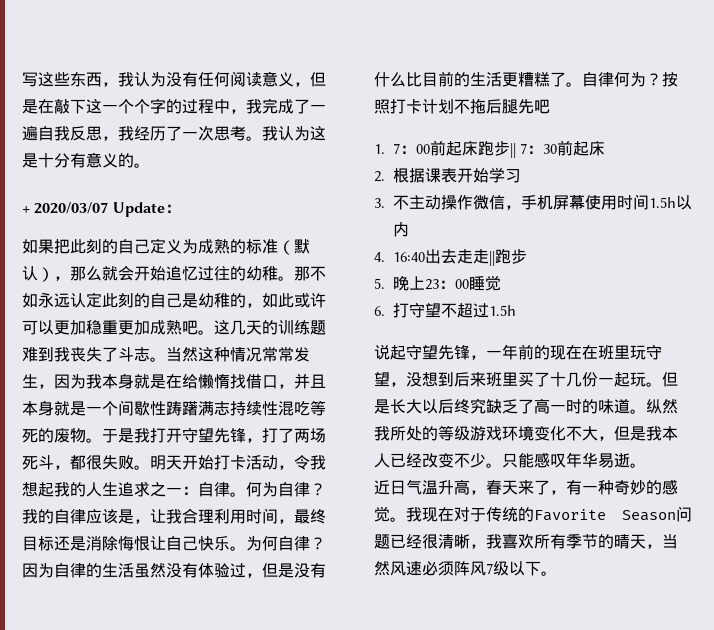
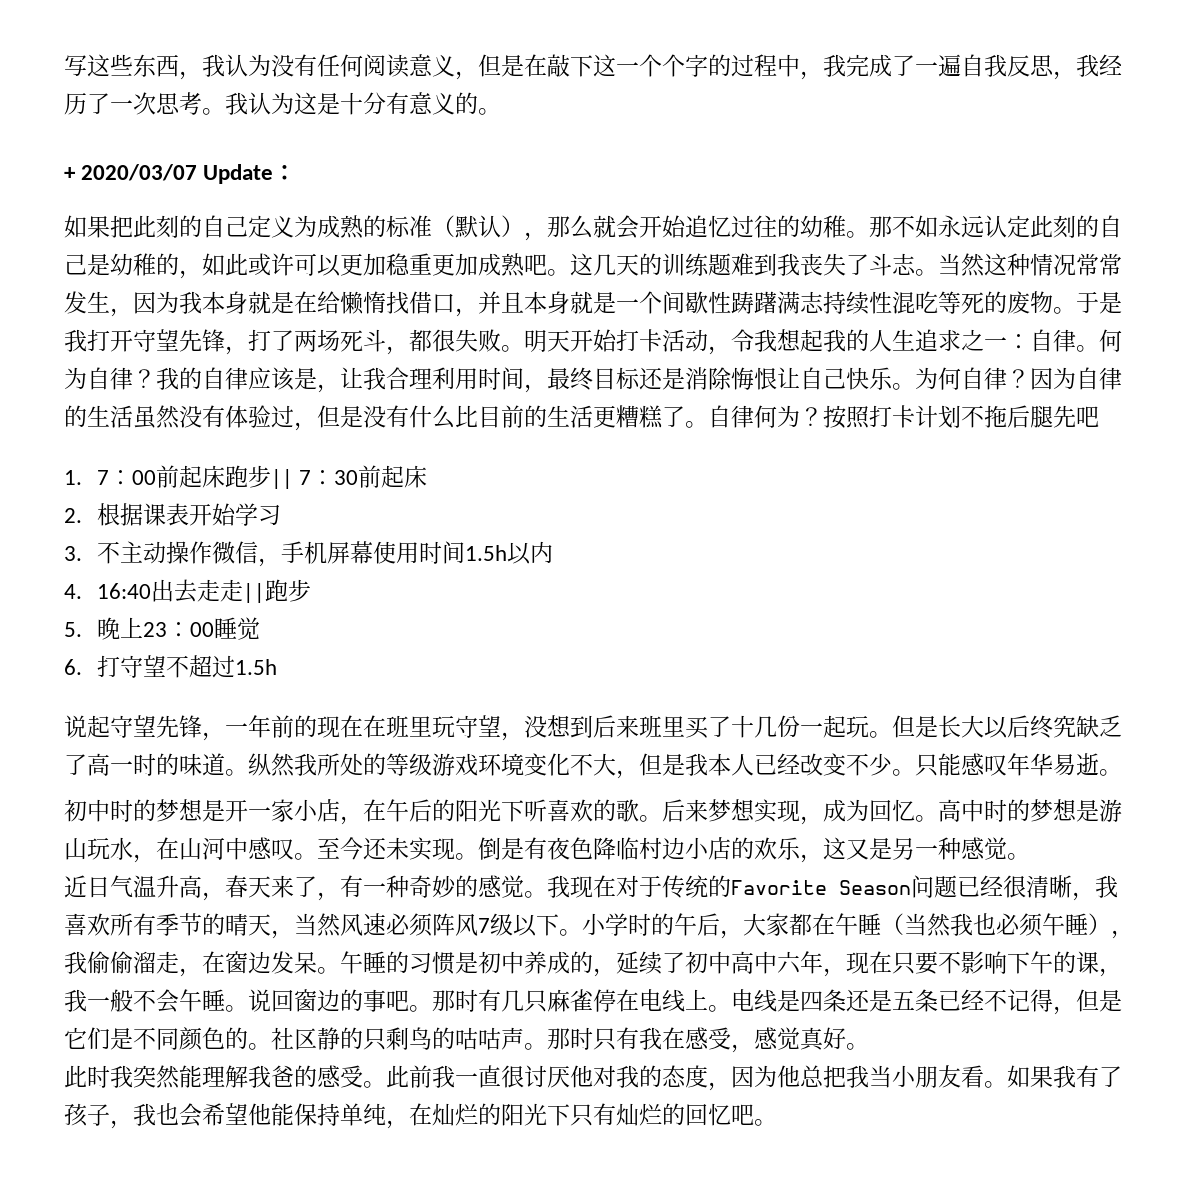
+ 初中时的梦想是开一家小店，在午后的阳光下听喜欢的歌。后来梦想实现，成为回忆。高中时的梦想是游山玩水，在山河中感叹。至今还未实现。倒是有夜色降临村边小店的欢乐，这又是另一种感觉。
+ 小学时的午后，大家都在午睡（当然我也必须午睡），我偷偷溜走，在窗边发呆。午睡的习惯是初中养成的，延续了初中高中六年，现在只要不影响下午的课，我一般不会午睡。说回窗边的事吧。那时有几只麻雀停在电线上。电线是四条还是五条已经不记得，但是它们是不同颜色的。社区静的只剩鸟的咕咕声。那时只有我在感受，感觉真好。
+ 此时我突然能理解我爸的感受。此前我一直很讨厌他对我的态度，因为他总把我当小朋友看。如果我有了孩子，我也会希望他能保持单纯，在灿烂的阳光下只有灿烂的回忆吧。

